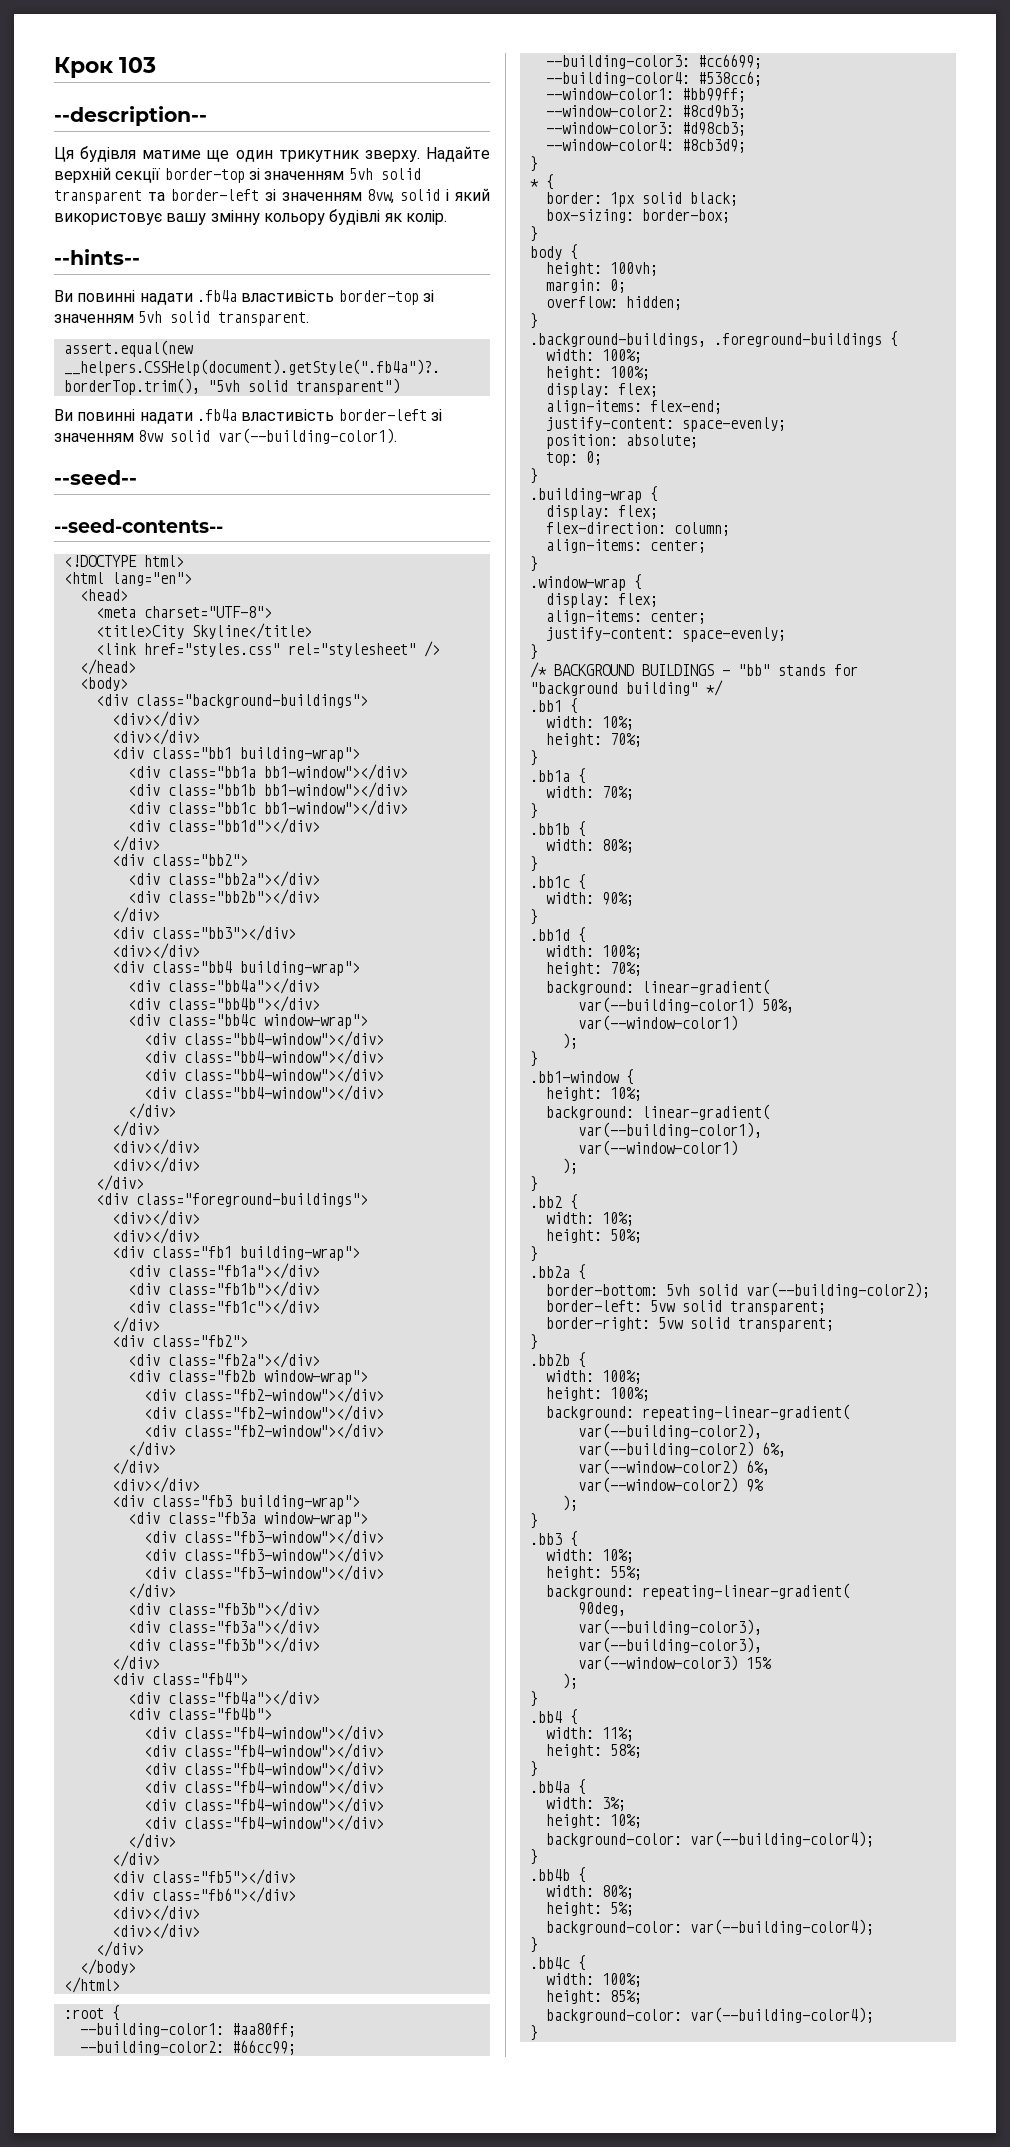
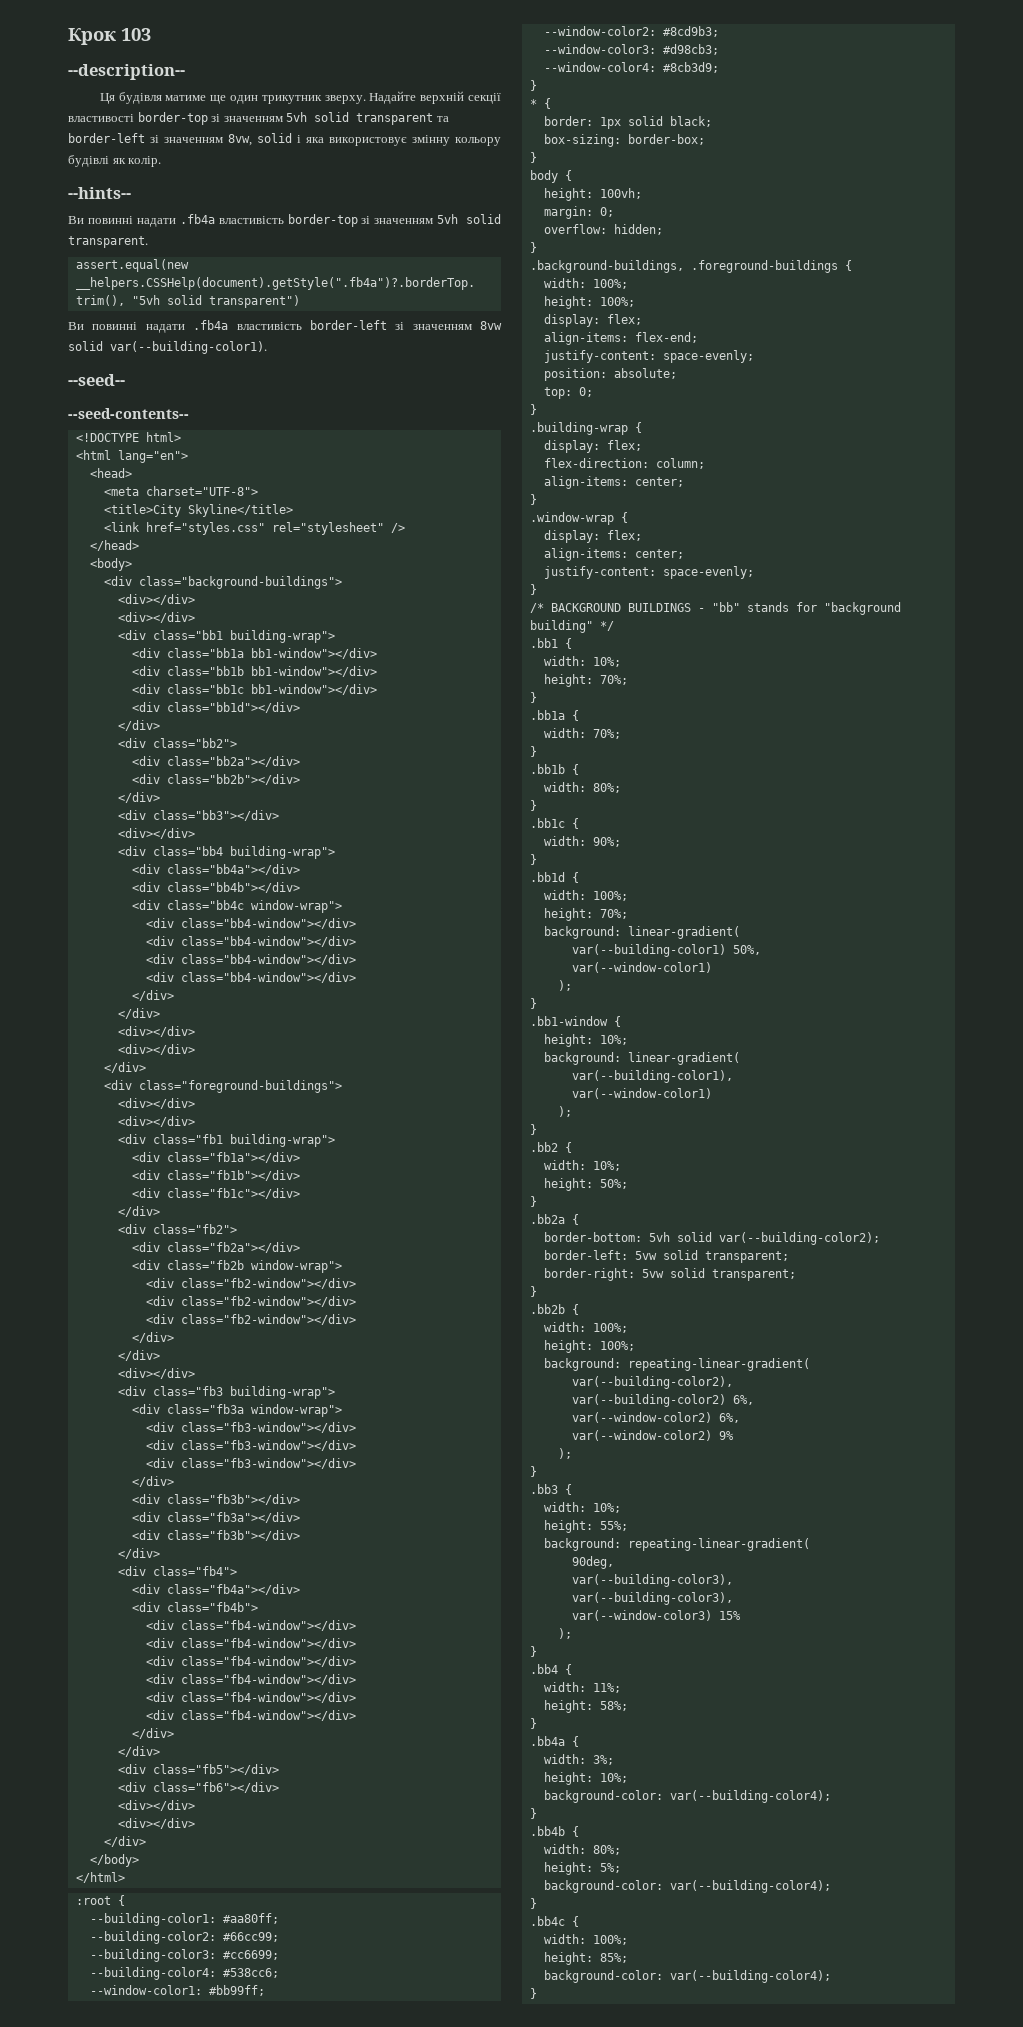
- Надайте верхній секції border-top зі значенням 5vh solid transparent та border-left зі значенням 8vw, solid і який використовує вашу змінну кольору будівлі як колір.
+ Надайте верхній секції властивості border-top зі значенням 5vh solid transparent та border-left зі значенням 8vw, solid і яка використовує змінну кольору будівлі як колір.

